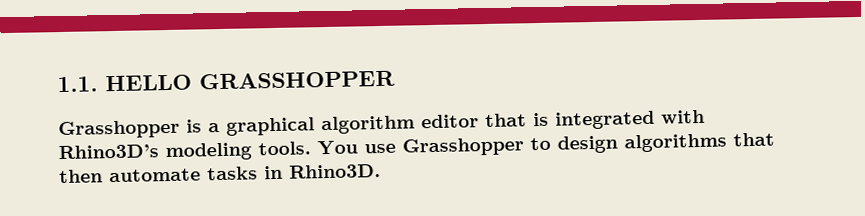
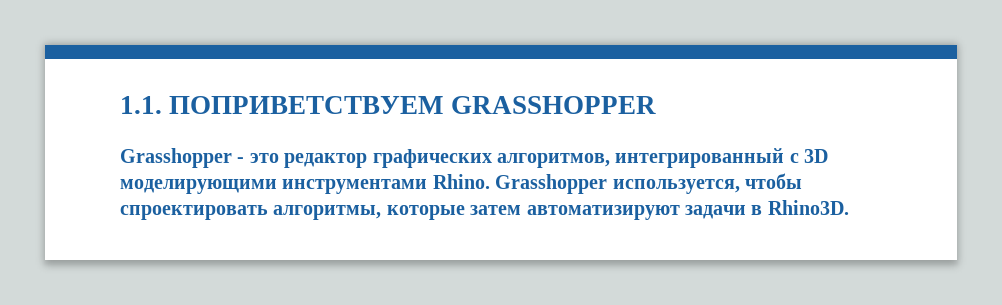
- 1.1. HELLO GRASSHOPPER
+ 1.1. ПОПРИВЕТСТВУЕМ GRASSHOPPER
- Grasshopper is a graphical algorithm editor that is integrated with Rhino3D’s modeling tools. You use Grasshopper to design algorithms that then automate tasks in Rhino3D.
+ Grasshopper - это редактор графических алгоритмов, интегрированный с 3D моделирующими инструментами Rhino. Grasshopper используется, чтобы спроектировать алгоритмы, которые затем автоматизируют задачи в Rhino3D.

